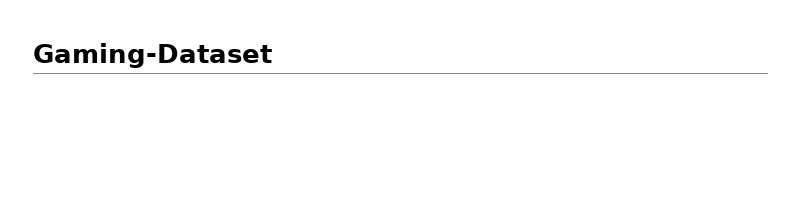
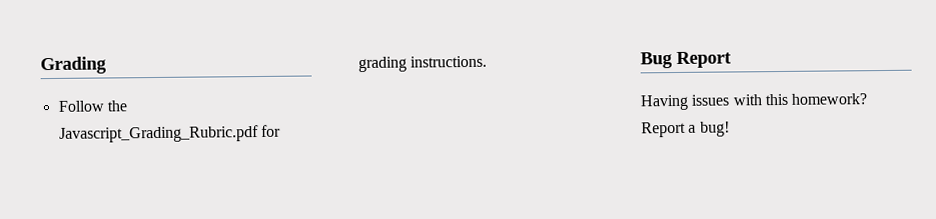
- Gaming-Dataset
+ Grading
+ Follow the Javascript_Grading_Rubric.pdf for grading instructions.
+ Bug Report
+ Having issues with this homework? Report a bug!

